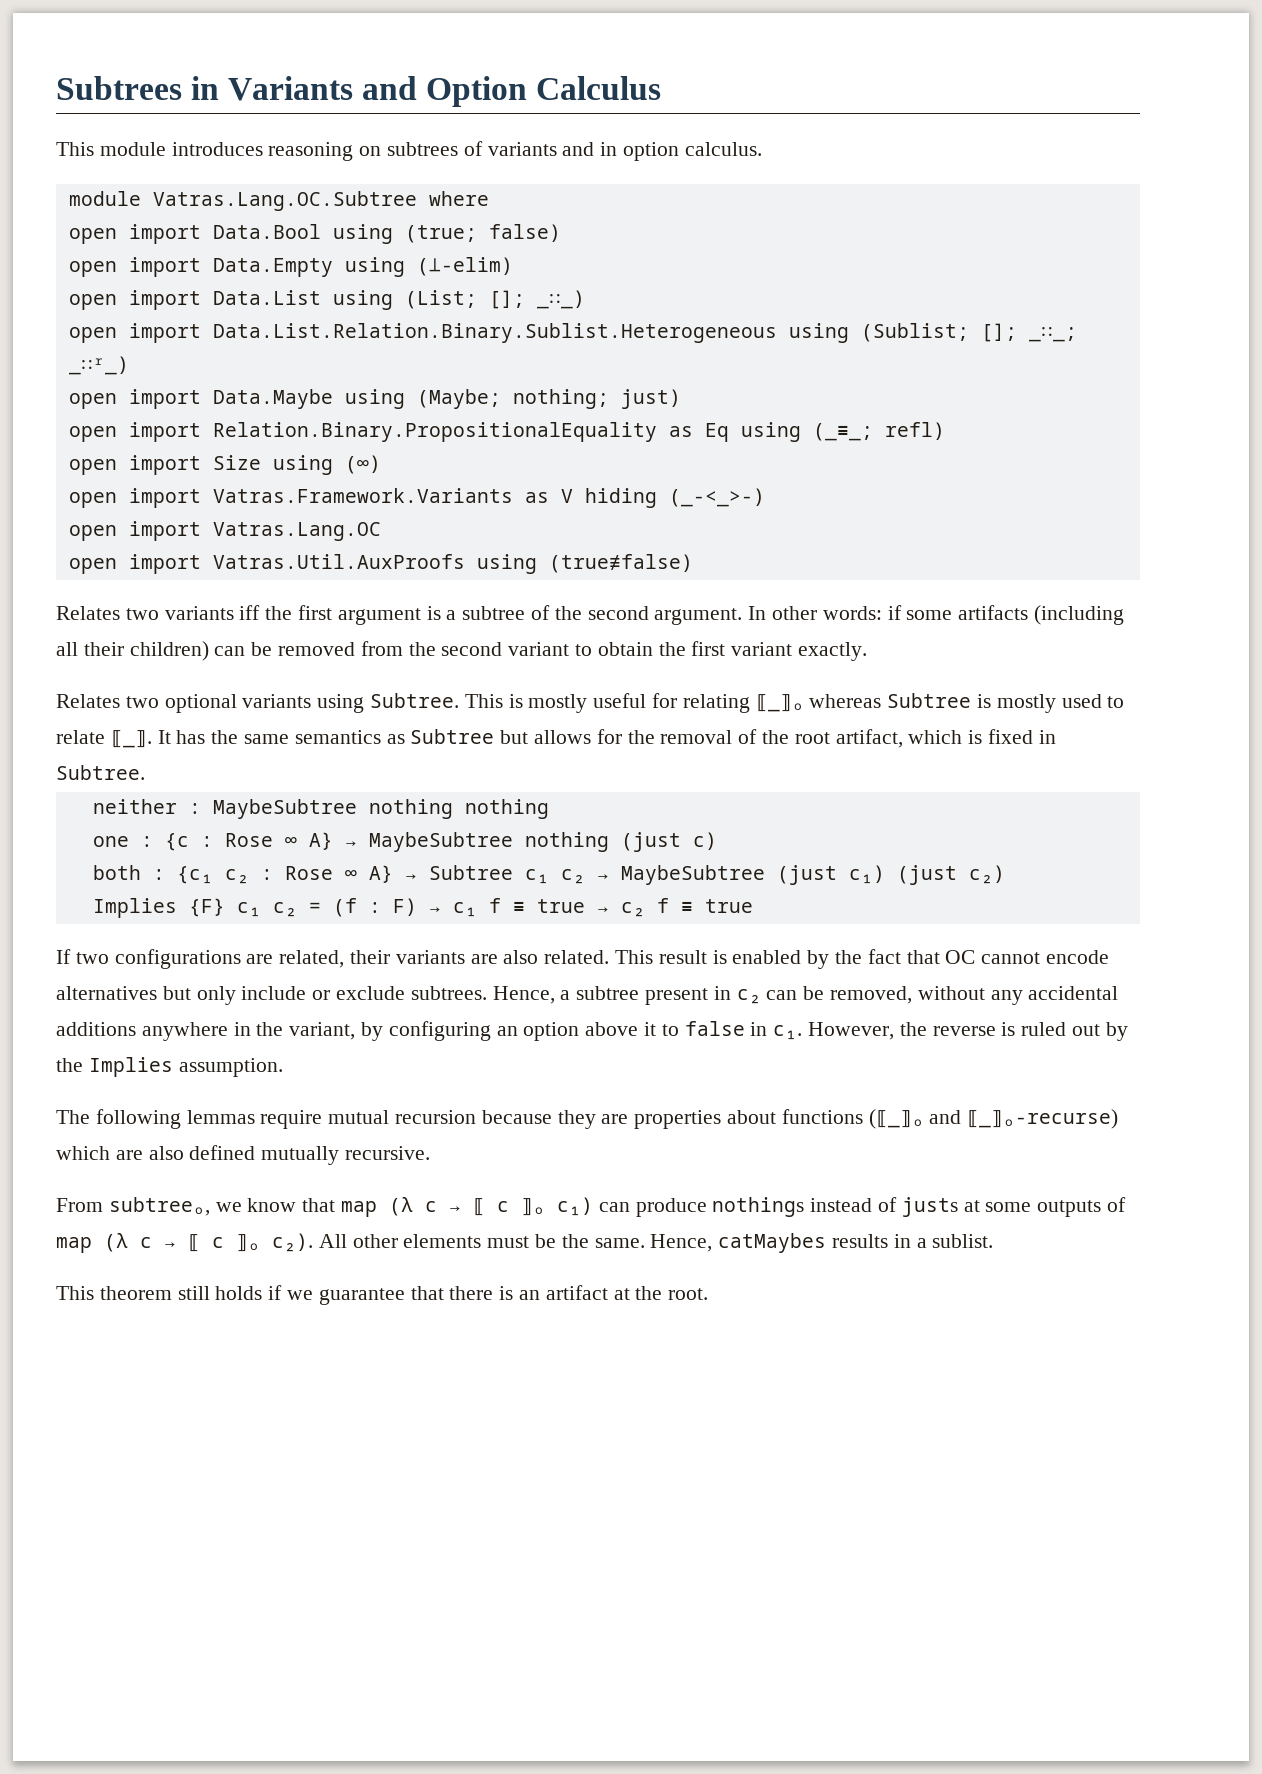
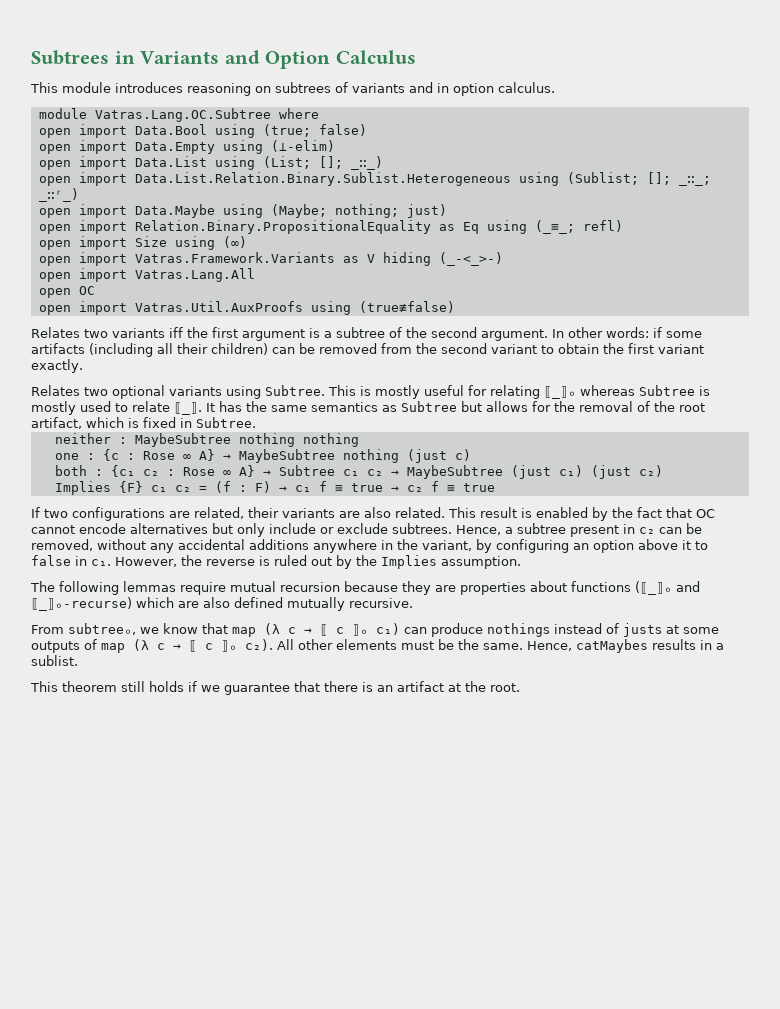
- open import Vatras.Lang.OC
+ open import Vatras.Lang.All
+ open OC

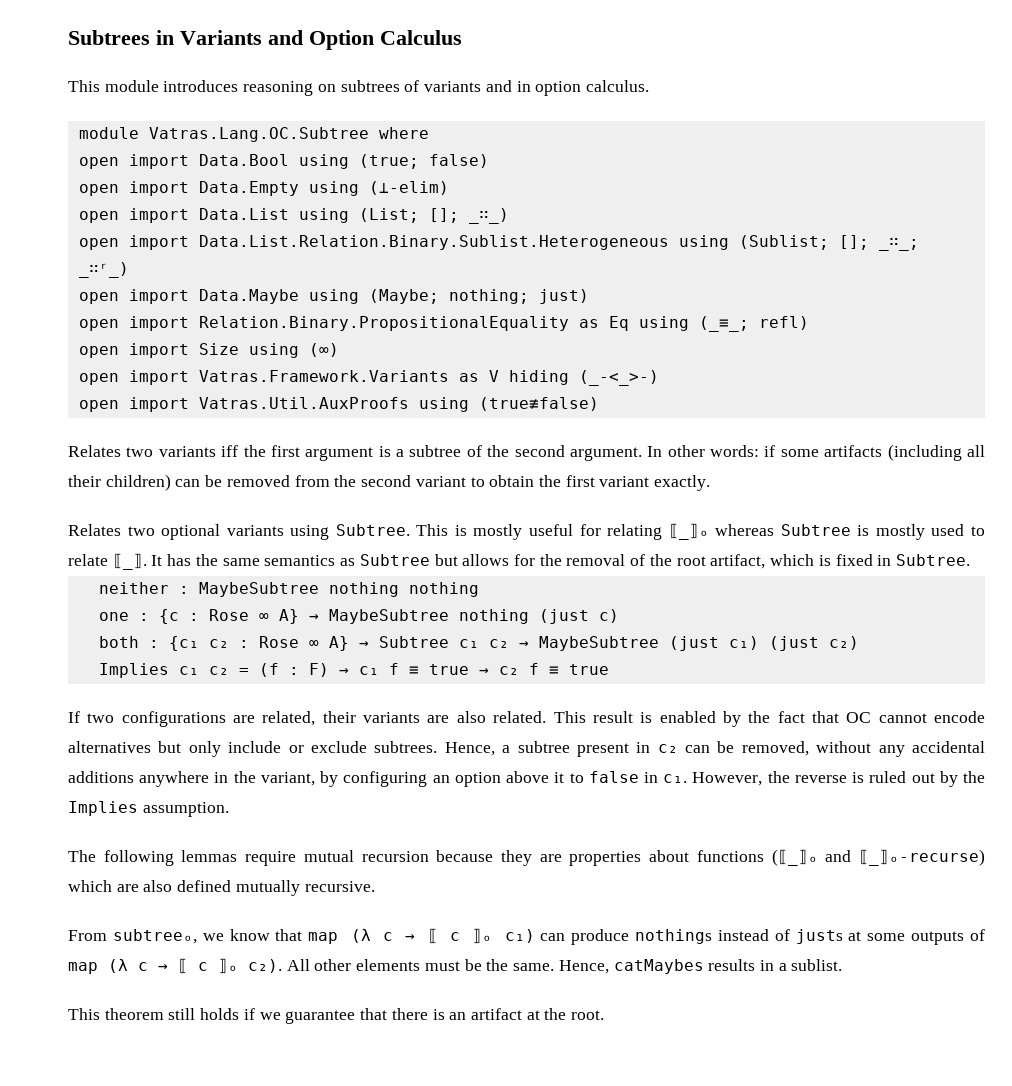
- open import Vatras.Lang.All
- open OC
- Implies {F} c₁ c₂ = (f : F) → c₁ f ≡ true → c₂ f ≡ true
+ Implies c₁ c₂ = (f : F) → c₁ f ≡ true → c₂ f ≡ true

